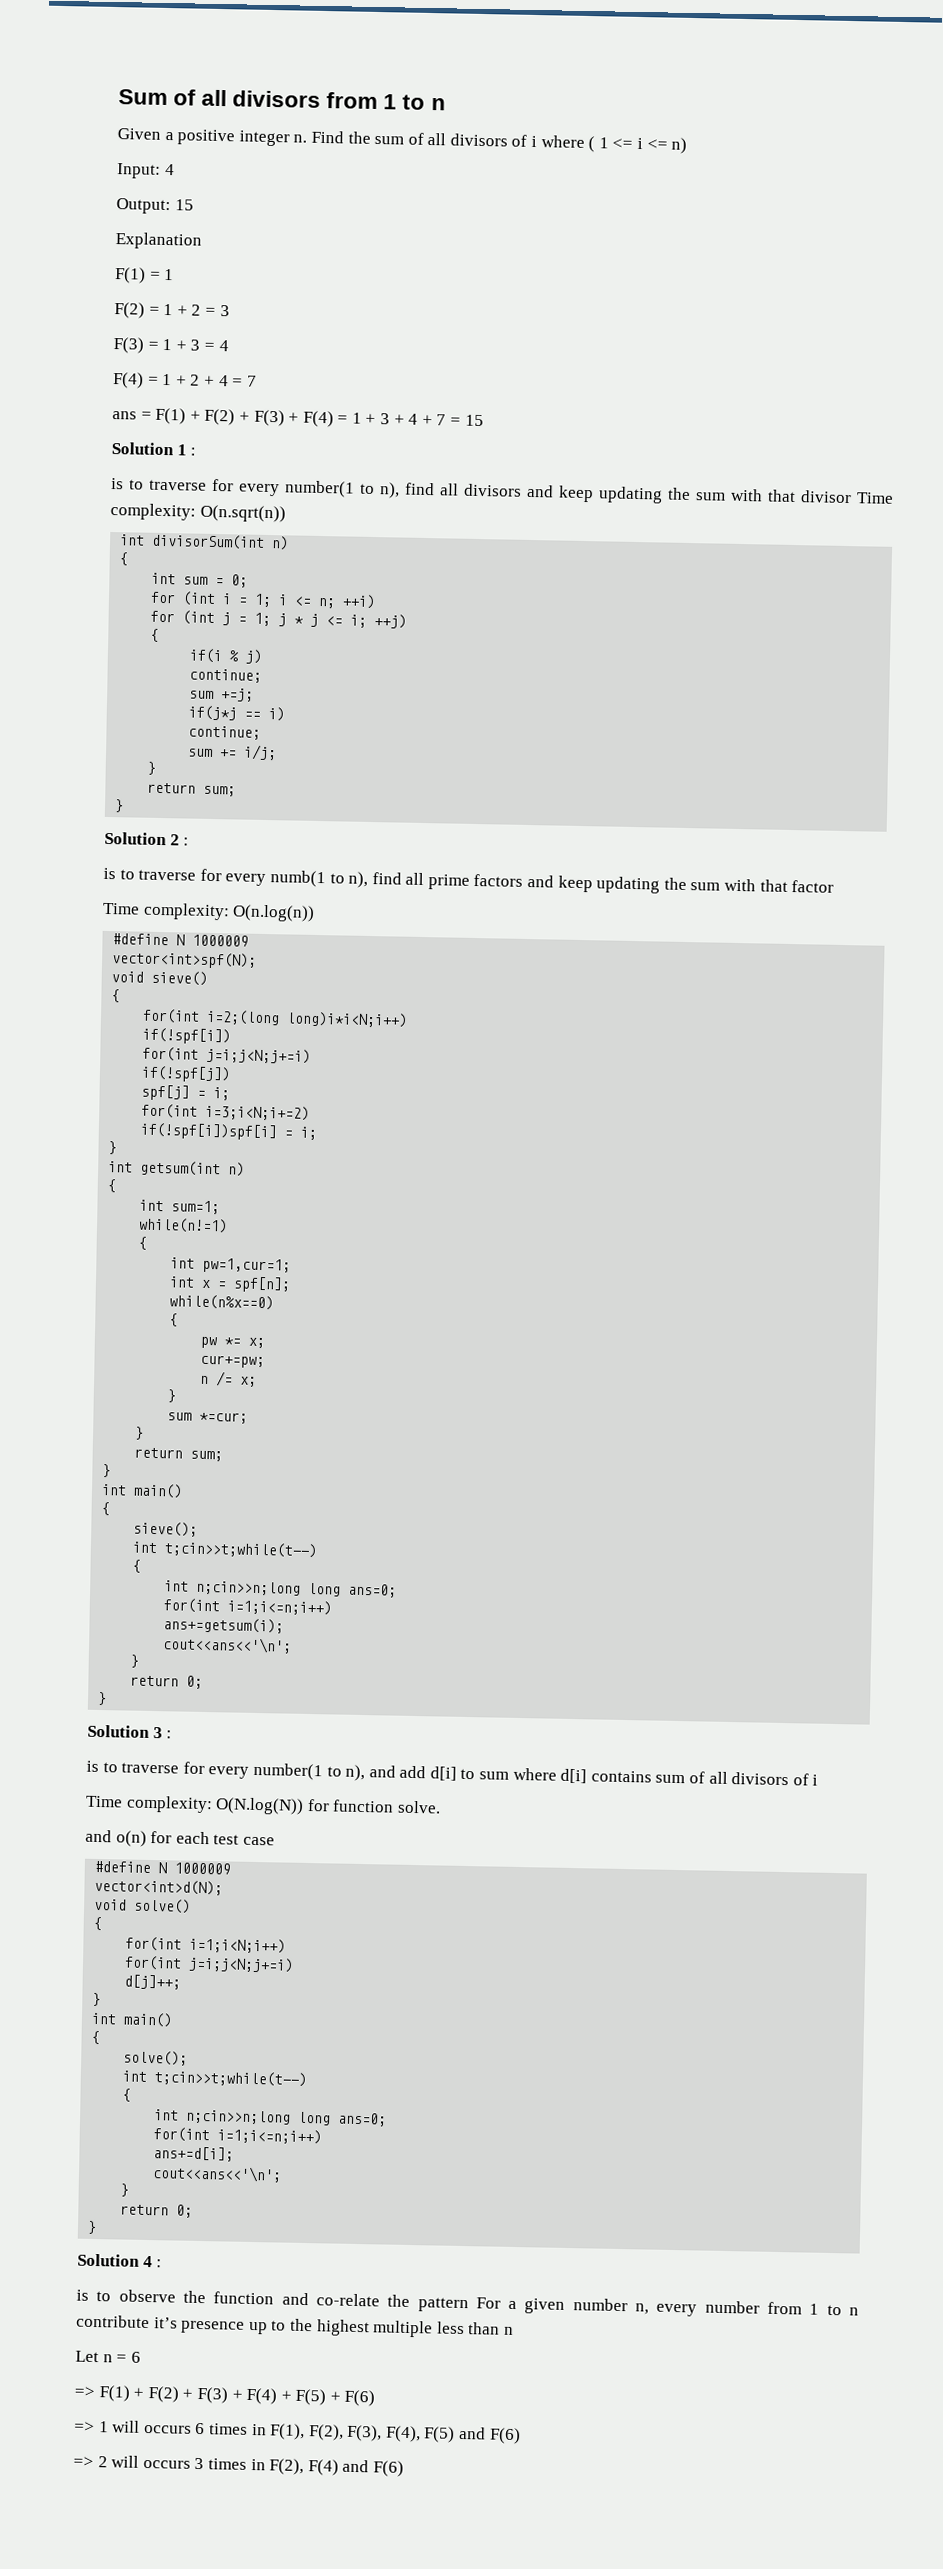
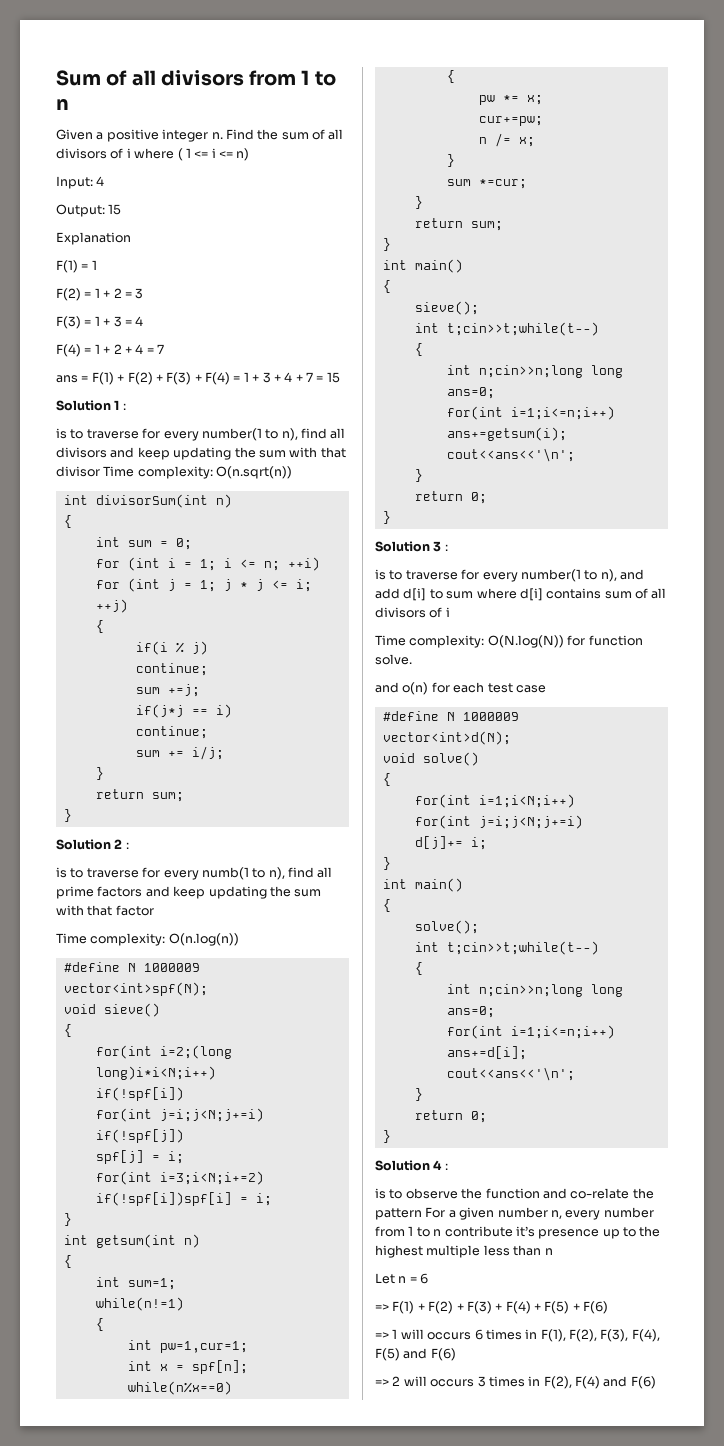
- d[j]++;
+ d[j]+= i;

